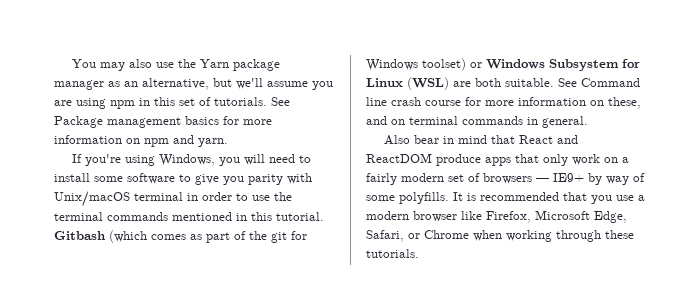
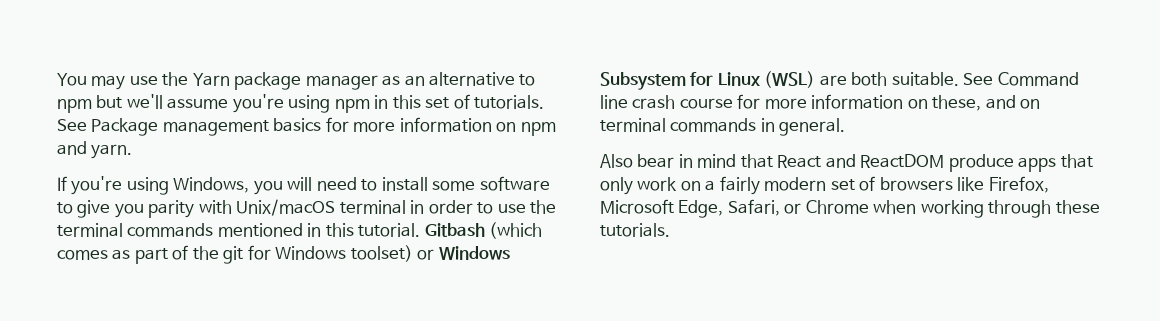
- You may also use the Yarn package manager as an alternative, but we'll assume you are using npm in this set of tutorials.
+ You may use the Yarn package manager as an alternative to npm but we'll assume you're using npm in this set of tutorials.
- Also bear in mind that React and ReactDOM produce apps that only work on a fairly modern set of browsers — IE9+ by way of some polyfills. It is recommended that you use a modern browser like Firefox, Microsoft Edge, Safari, or Chrome when working through these tutorials.
+ Also bear in mind that React and ReactDOM produce apps that only work on a fairly modern set of browsers like Firefox, Microsoft Edge, Safari, or Chrome when working through these tutorials.

